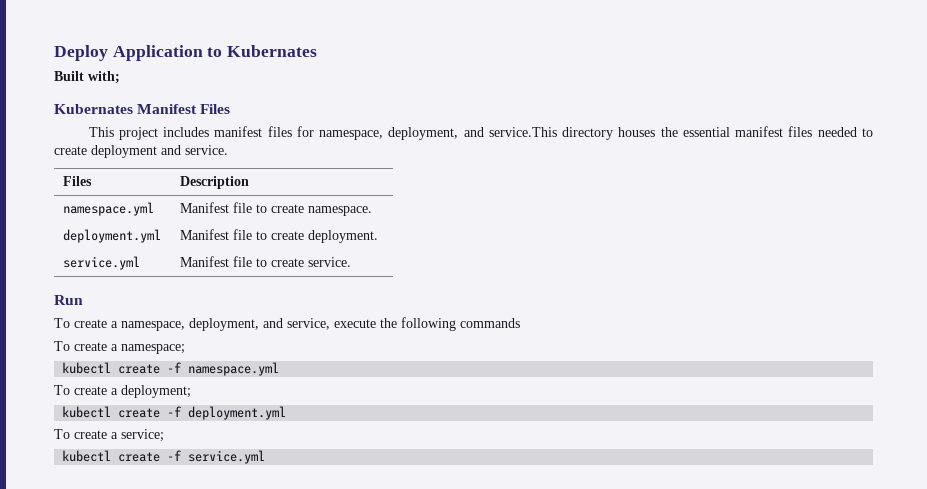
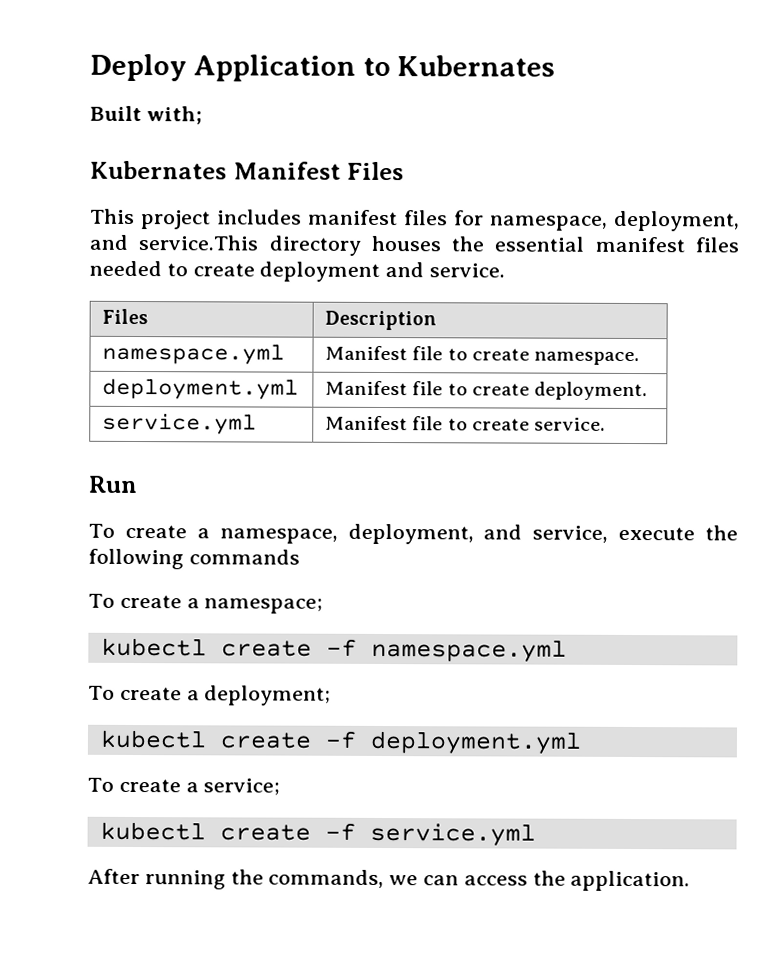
+ After running the commands, we can access the application.

